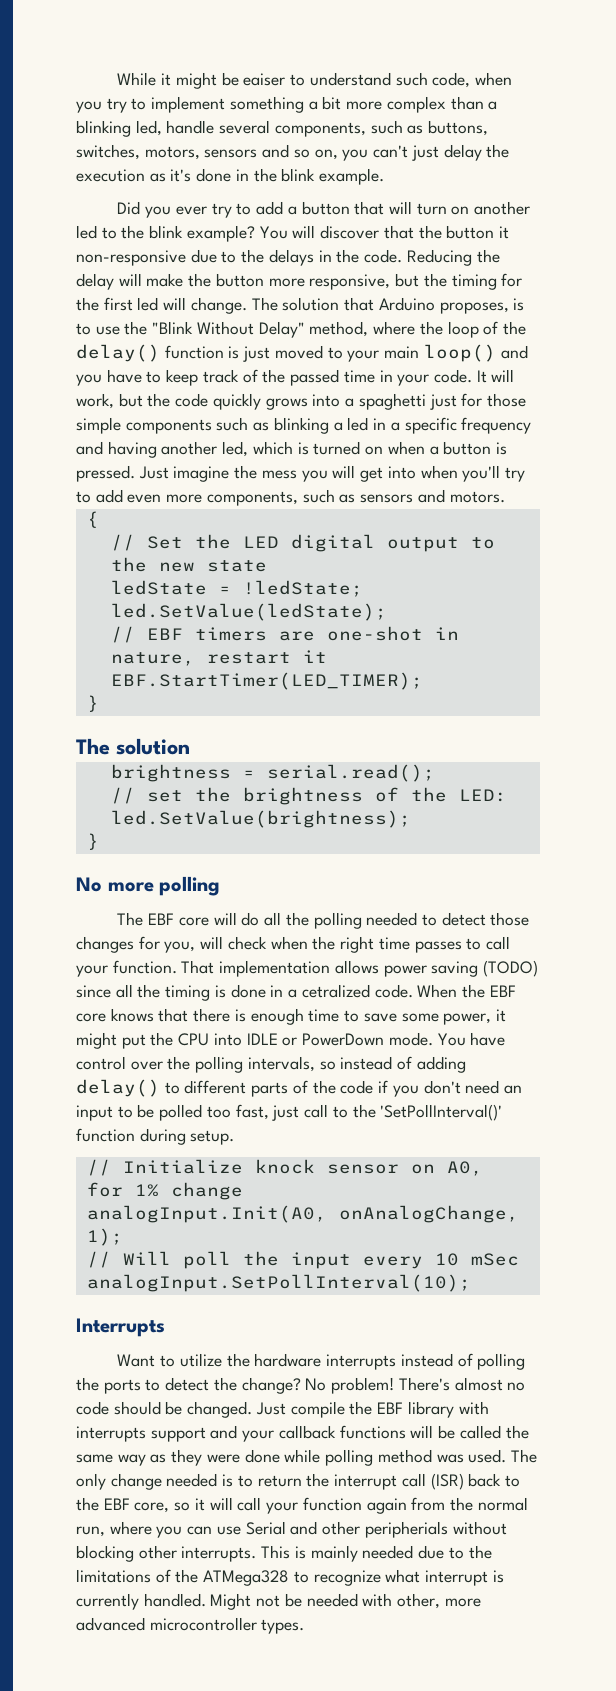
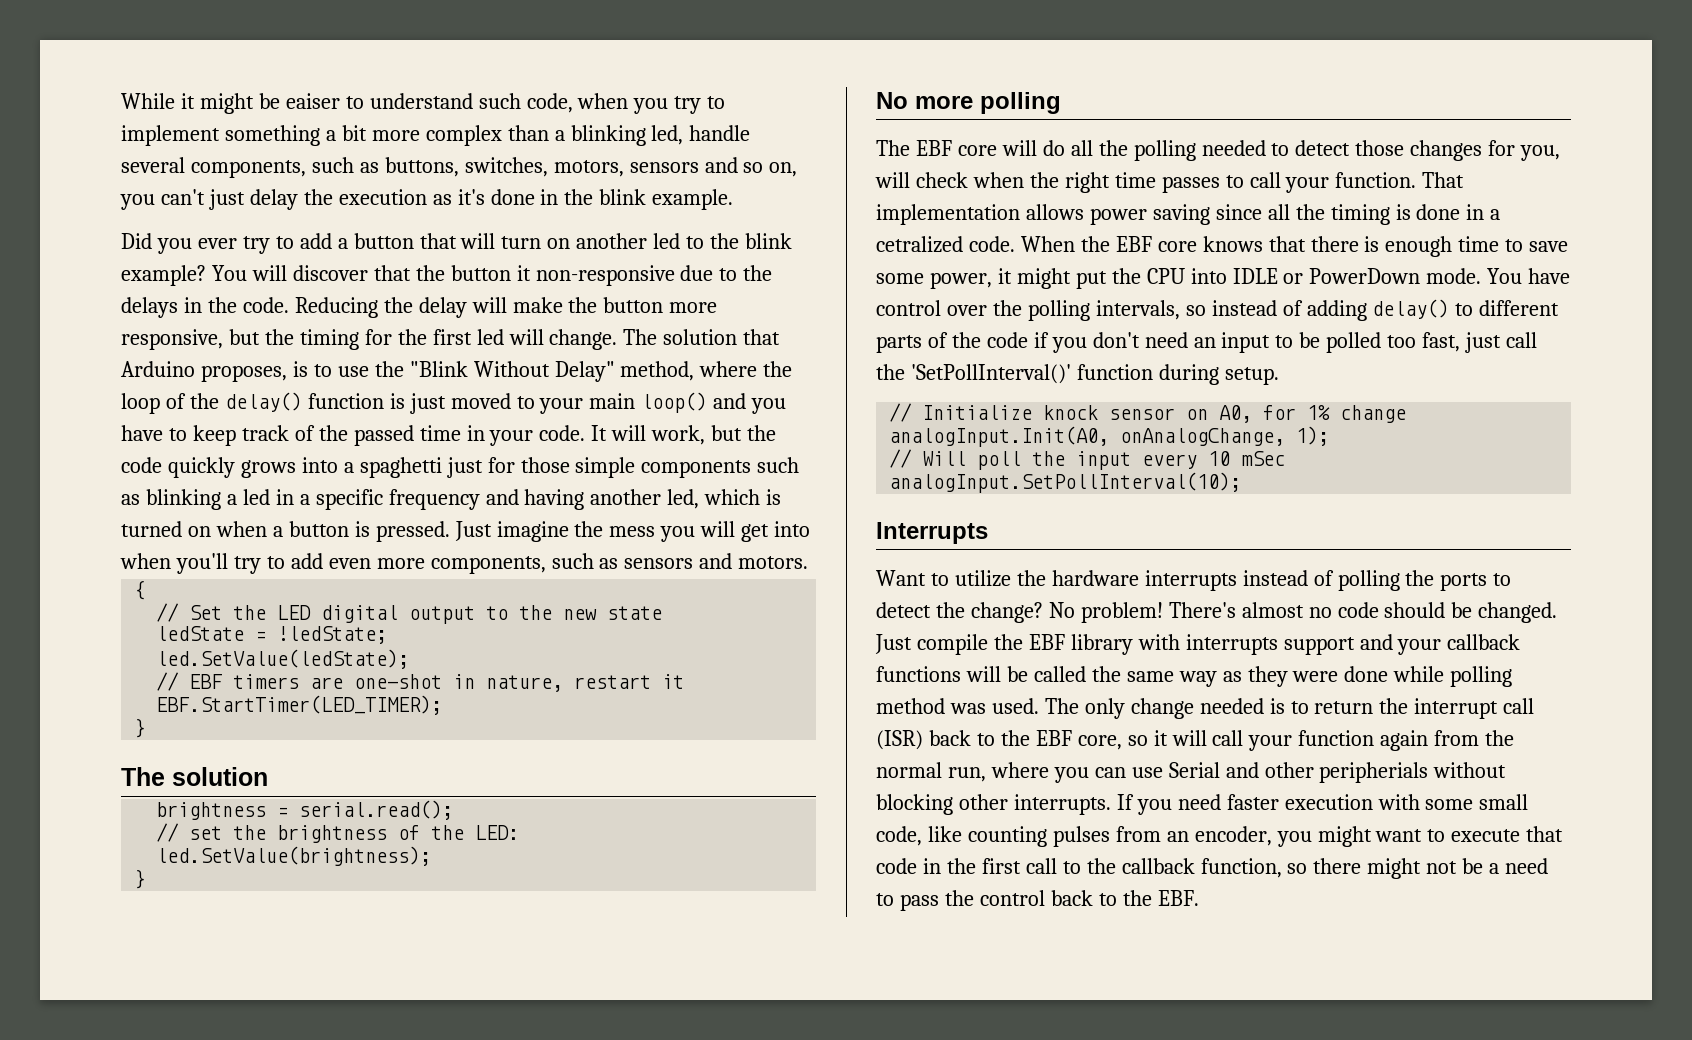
- That implementation allows power saving (TODO) since all the timing is done in a cetralized code.
+ That implementation allows power saving since all the timing is done in a cetralized code.
- You have control over the polling intervals, so instead of adding delay() to different parts of the code if you don't need an input to be polled too fast, just call to the 'SetPollInterval()' function during setup.
+ You have control over the polling intervals, so instead of adding delay() to different parts of the code if you don't need an input to be polled too fast, just call the 'SetPollInterval()' function during setup.
- This is mainly needed due to the limitations of the ATMega328 to recognize what interrupt is currently handled. Might not be needed with other, more advanced microcontroller types.
+ If you need faster execution with some small code, like counting pulses from an encoder, you might want to execute that code in the first call to the callback function, so there might not be a need to pass the control back to the EBF.

